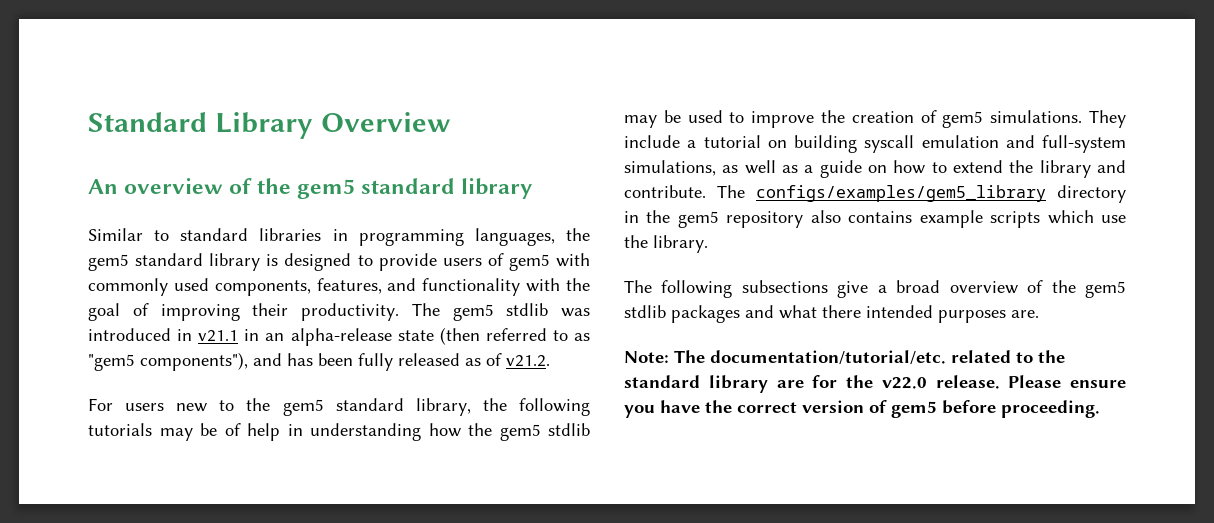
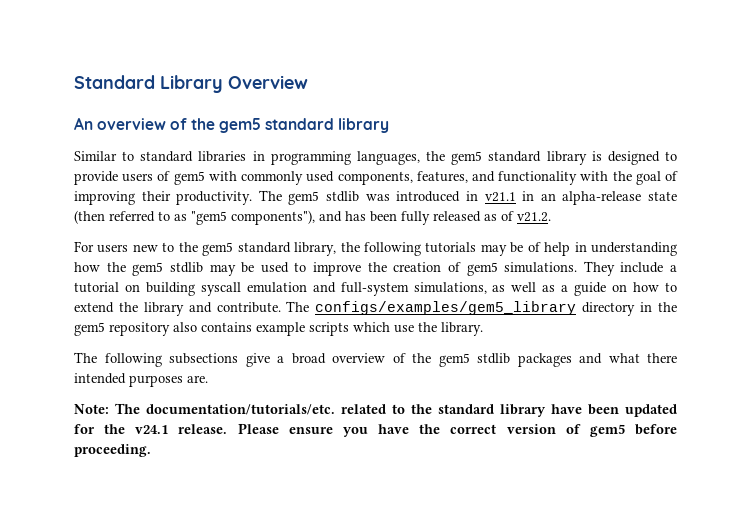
- Note: The documentation/tutorial/etc. related to the standard library are for the v22.0 release.
+ Note: The documentation/tutorials/etc. related to the standard library have been updated for the v24.1 release.

